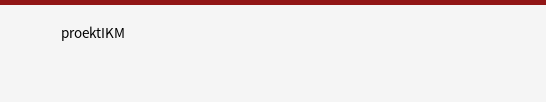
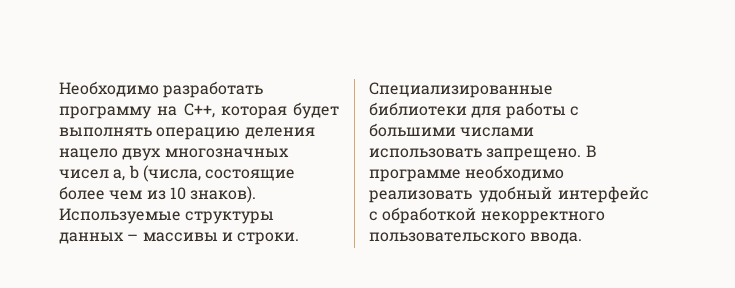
- proektIKM
+ Необходимо разработать программу на C++, которая будет выполнять операцию деления нацело двух многозначных чисел a, b (числа, состоящие более чем из 10 знаков). Используемые структуры данных – массивы и строки. Специализированные библиотеки для работы с большими числами использовать запрещено. В программе необходимо реализовать удобный интерфейс с обработкой некорректного пользовательского ввода.

